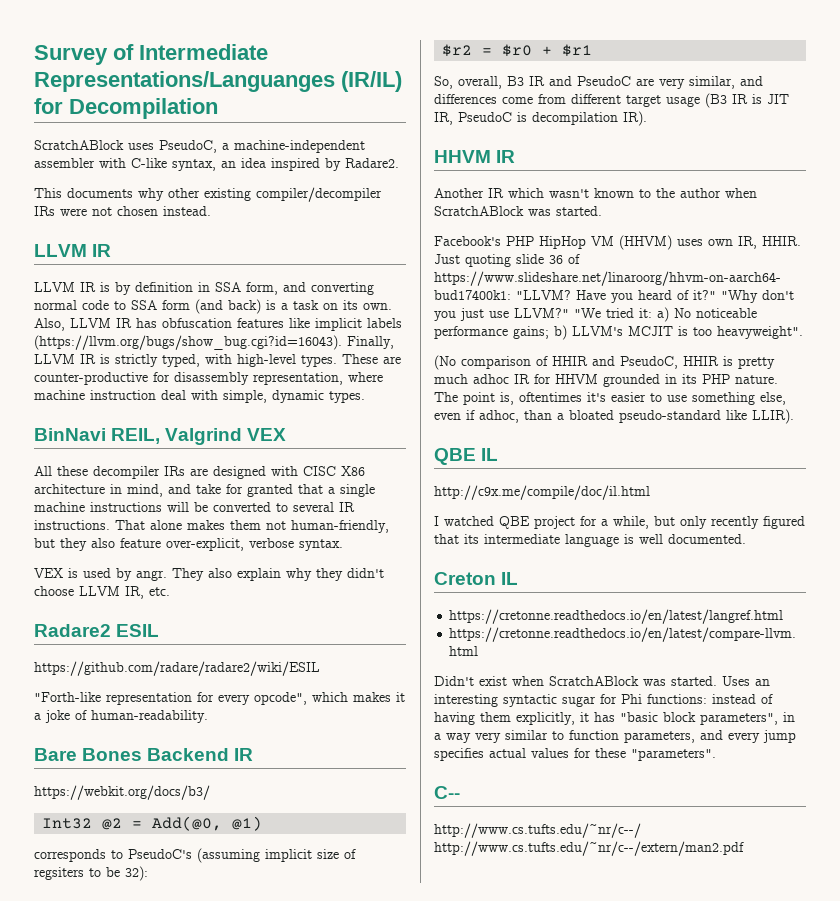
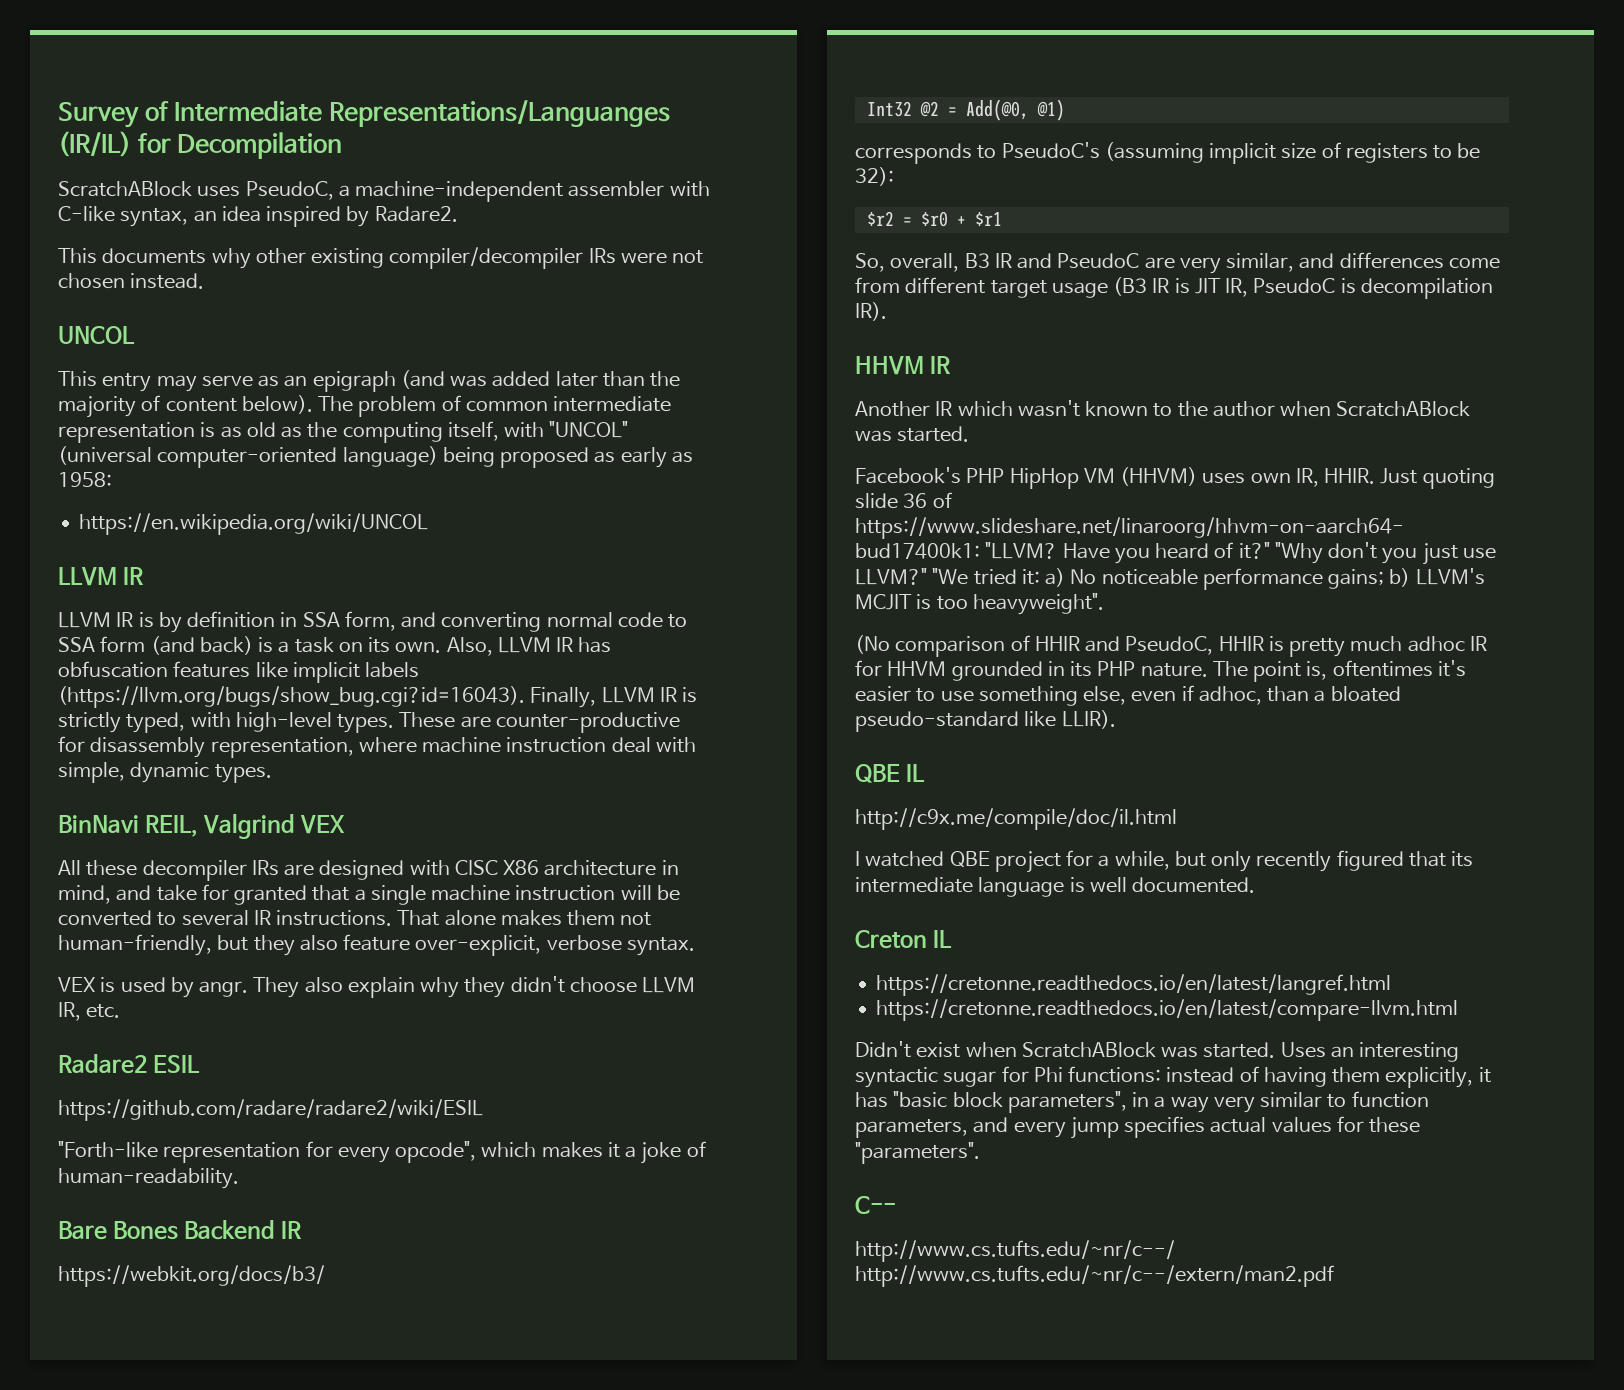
+ UNCOL
+ This entry may serve as an epigraph (and was added later than the majority of content below). The problem of common intermediate representation is as old as the computing itself, with "UNCOL" (universal computer-oriented language) being proposed as early as 1958:
+ https://en.wikipedia.org/wiki/UNCOL
- All these decompiler IRs are designed with CISC X86 architecture in mind, and take for granted that a single machine instructions will be converted to several IR instructions.
+ All these decompiler IRs are designed with CISC X86 architecture in mind, and take for granted that a single machine instruction will be converted to several IR instructions.
- corresponds to PseudoC's (assuming implicit size of regsiters to be 32):
+ corresponds to PseudoC's (assuming implicit size of registers to be 32):

